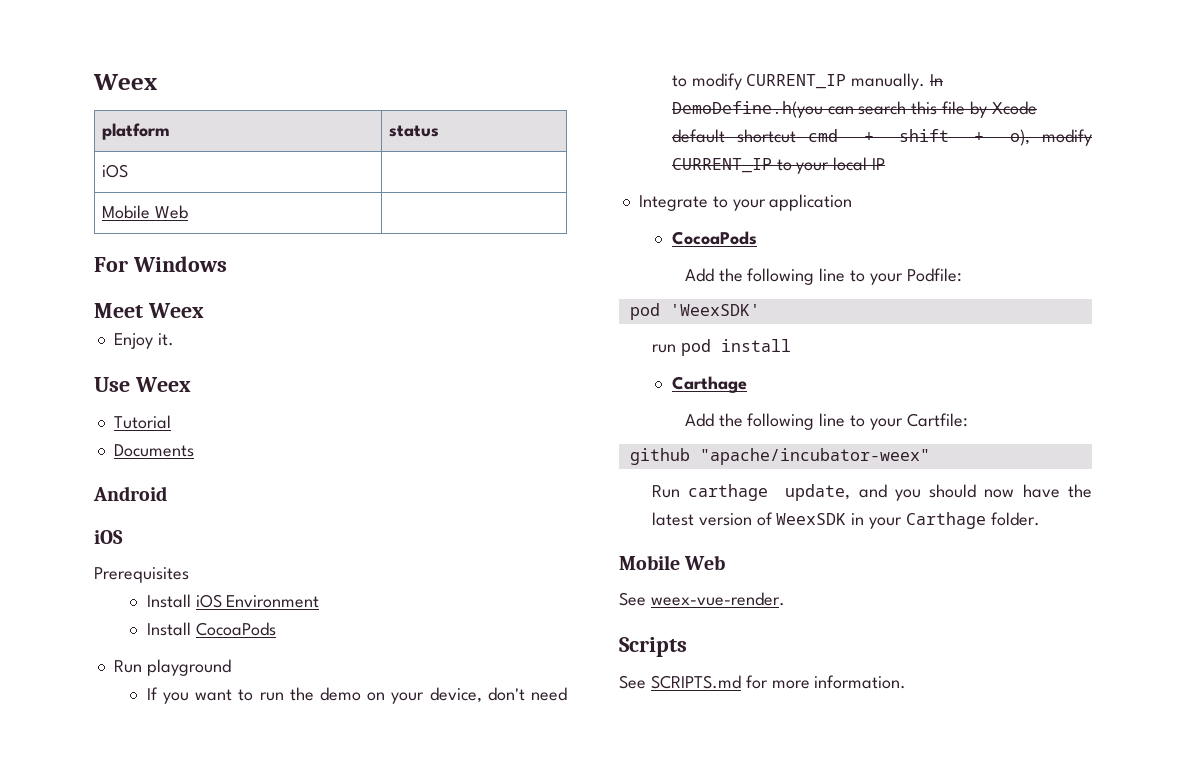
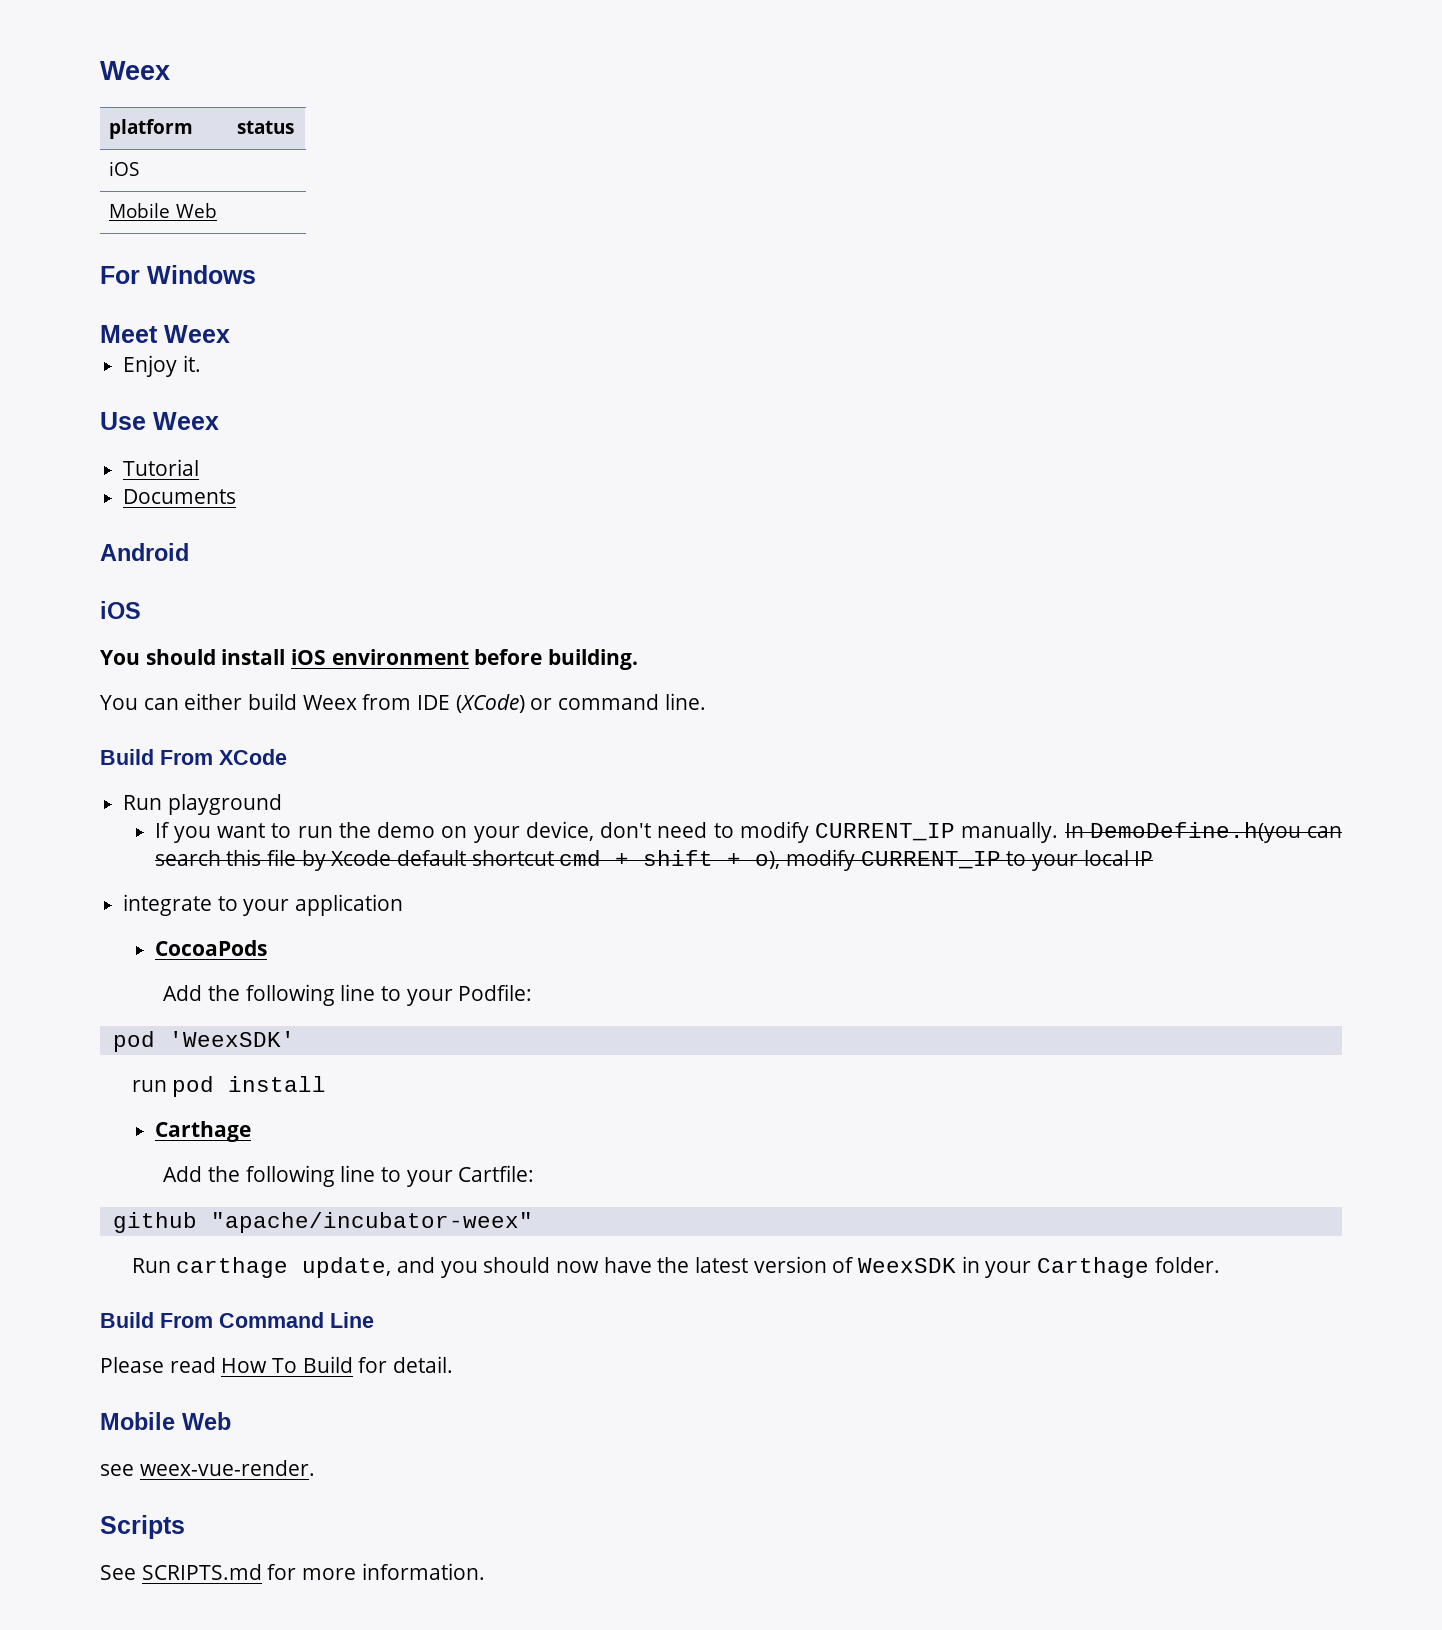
- Prerequisites
- Install iOS Environment
- Install CocoaPods
+ You should install iOS environment before building.
+ You can either build Weex from IDE (XCode) or command line.
+ Build From XCode
- Integrate to your application
+ integrate to your application
+ Build From Command Line
+ Please read How To Build for detail.
- See weex-vue-render.
+ see weex-vue-render.

